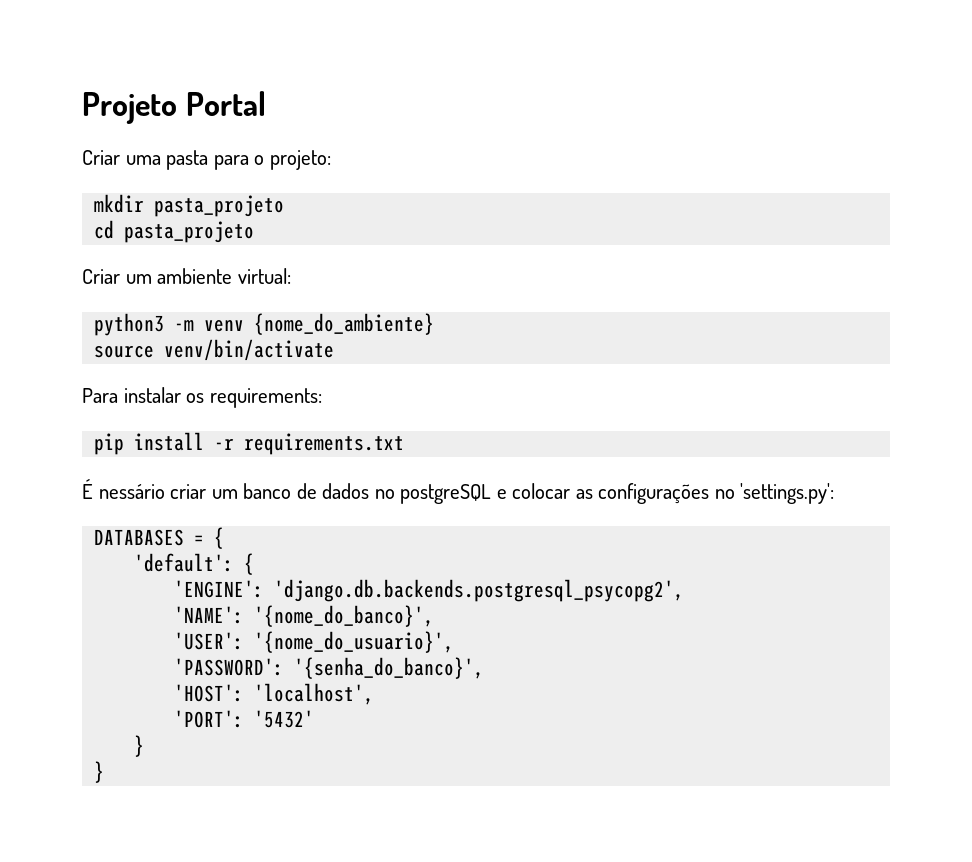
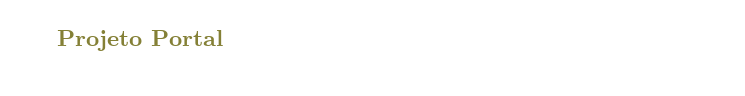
- Criar uma pasta para o projeto:
- mkdir pasta_projeto
- cd pasta_projeto
- Criar um ambiente virtual:
- python3 -m venv {nome_do_ambiente}
- source venv/bin/activate
- Para instalar os requirements:
- pip install -r requirements.txt
- É nessário criar um banco de dados no postgreSQL e colocar as configurações no 'settings.py':
- DATABASES = {
- 'default': {
- 'ENGINE': 'django.db.backends.postgresql_psycopg2',
- 'NAME': '{nome_do_banco}',
- 'USER': '{nome_do_usuario}',
- 'PASSWORD': '{senha_do_banco}',
- 'HOST': 'localhost',
- 'PORT': '5432'
- }
- }

